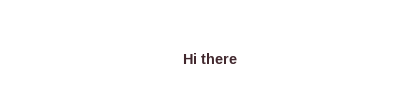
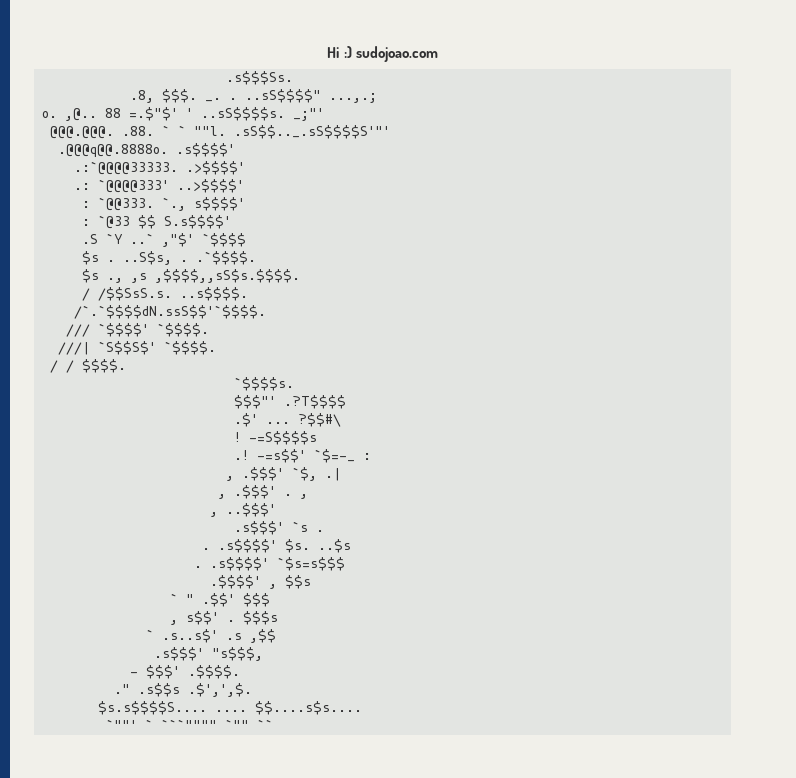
- Hi there
+ Hi :) sudojoao.com
+ .s$$$Ss.
+ .8, $$$. _. . ..sS$$$$" ...,.;
+ o. ,@.. 88 =.$"$' ' ..sS$$$$s. _;"'
+ @@@.@@@. .88. ` ` ""l. .sS$$.._.sS$$$$S'"'
+ .@@@q@@.8888o. .s$$$$'
+ .:`@@@@33333. .>$$$$'
+ .: `@@@@333' ..>$$$$'
+ : `@@333. `., s$$$$'
+ : `@33 $$ S.s$$$$'
+ .S `Y ..` ,"$' `$$$$
+ $s . ..S$s, . .`$$$$.
+ $s ., ,s ,$$$$,,sS$s.$$$$.
+ / /$$SsS.s. ..s$$$$.
+ /`.`$$$$dN.ssS$$'`$$$$.
+ /// `$$$$' `$$$$.
+ ///| `S$$S$' `$$$$.
+ / / $$$$.
+ `$$$$s.
+ $$$"' .?T$$$$
+ .$' ... ?$$#\
+ ! -=S$$$$s
+ .! -=s$$' `$=-_ :
+ , .$$$' `$, .|
+ , .$$$' . ,
+ , ..$$$'
+ .s$$$' `s .
+ . .s$$$$' $s. ..$s
+ . .s$$$$' `$s=s$$$
+ .$$$$' , $$s
+ ` " .$$' $$$
+ , s$$' . $$$s
+ ` .s..s$' .s ,$$
+ .s$$$' "s$$$,
+ - $$$' .$$$$.
+ ." .s$$s .$',',$.
+ $s.s$$$$S.... .... $$....s$s....
+ `""' ` ```"""" `"" ``

